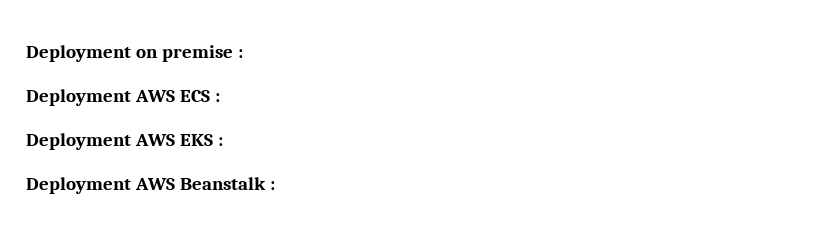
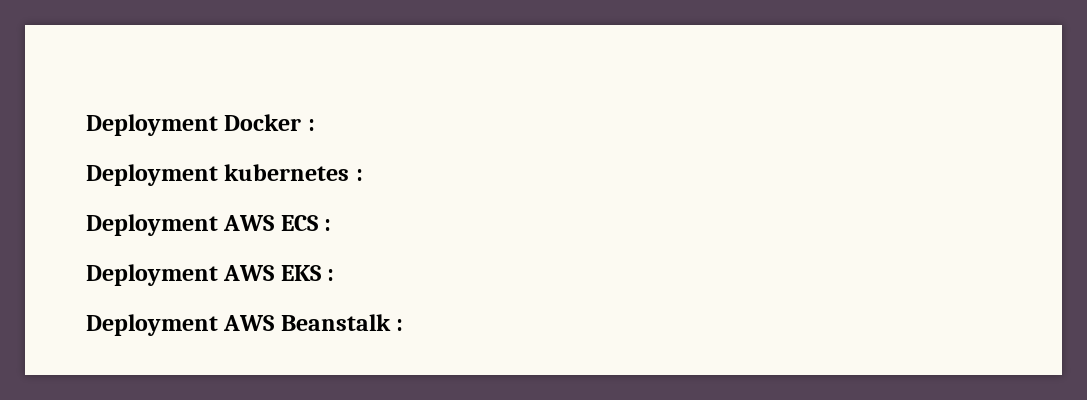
- Deployment on premise :
+ Deployment Docker :
+ Deployment kubernetes :

